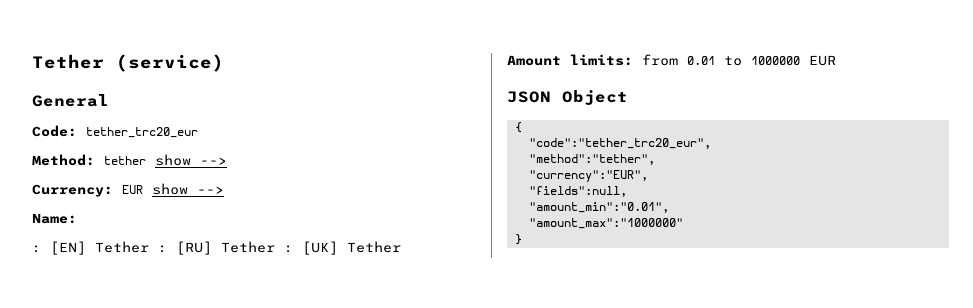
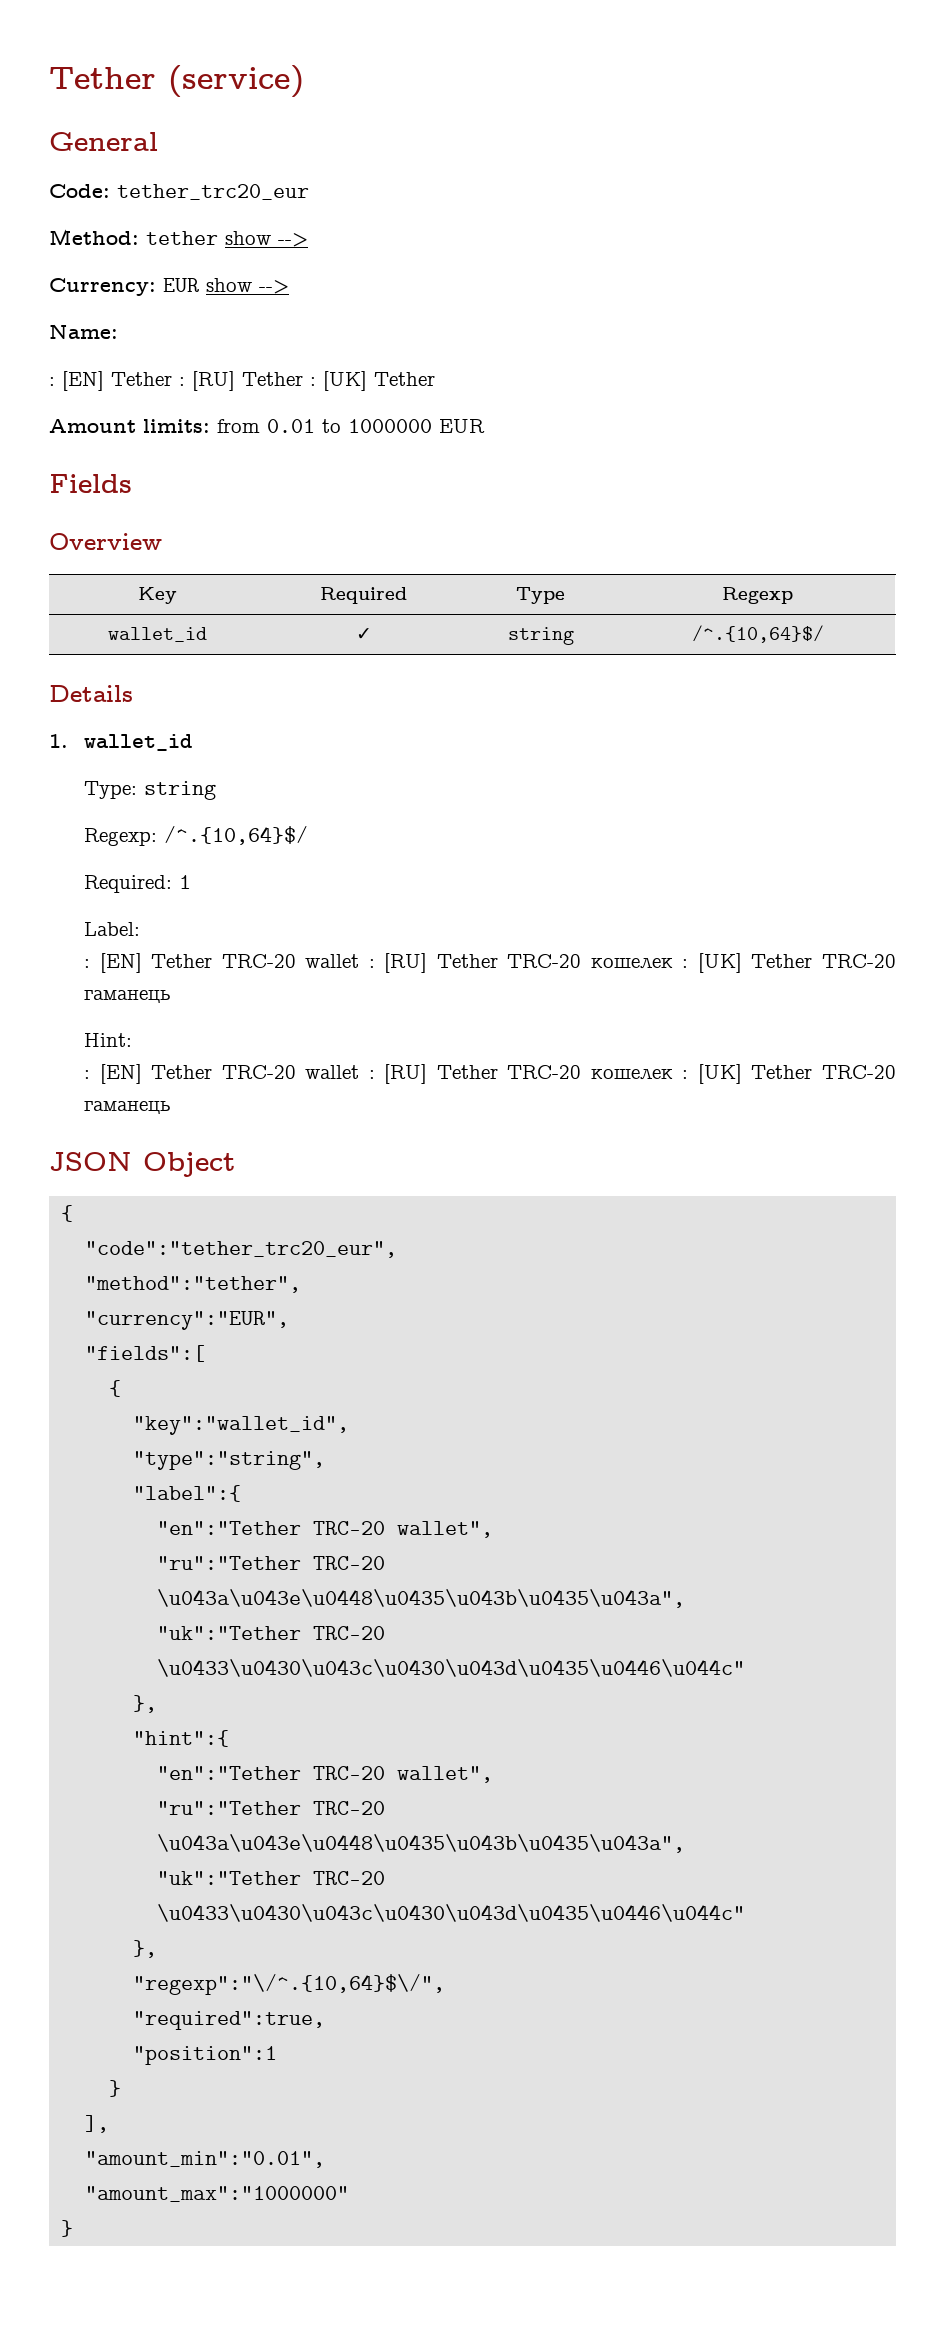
+ Fields
+ Overview
+ Key | Required | Type | Regexp
+ wallet_id | ✓ | string | /^.{10,64}$/
+ Details
+ 1. wallet_id
+ Type: string
+ Regexp: /^.{10,64}$/
+ Required: 1
+ Label:
+ : [EN] Tether TRC-20 wallet : [RU] Tether TRC-20 кошелек : [UK] Tether TRC-20 гаманець
+ Hint:
+ : [EN] Tether TRC-20 wallet : [RU] Tether TRC-20 кошелек : [UK] Tether TRC-20 гаманець
- "fields":null,
+ "fields":[
+ {
+ "key":"wallet_id",
+ "type":"string",
+ "label":{
+ "en":"Tether TRC-20 wallet",
+ "ru":"Tether TRC-20 \u043a\u043e\u0448\u0435\u043b\u0435\u043a",
+ "uk":"Tether TRC-20 \u0433\u0430\u043c\u0430\u043d\u0435\u0446\u044c"
+ },
+ "hint":{
+ "en":"Tether TRC-20 wallet",
+ "ru":"Tether TRC-20 \u043a\u043e\u0448\u0435\u043b\u0435\u043a",
+ "uk":"Tether TRC-20 \u0433\u0430\u043c\u0430\u043d\u0435\u0446\u044c"
+ },
+ "regexp":"\/^.{10,64}$\/",
+ "required":true,
+ "position":1
+ }
+ ],

